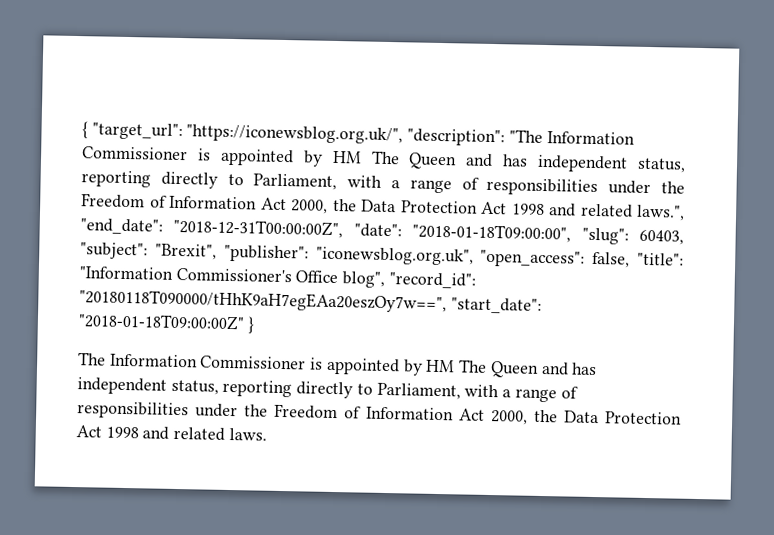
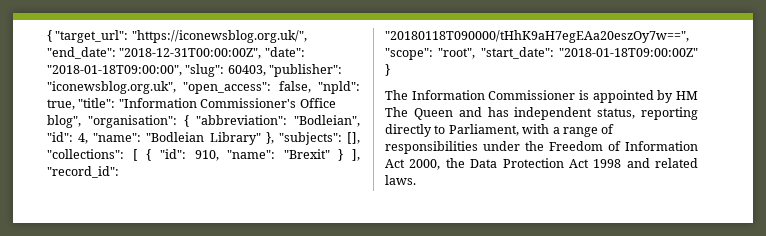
- { "target_url": "https://iconewsblog.org.uk/", "description": "The Information Commissioner is appointed by HM The Queen and has independent status, reporting directly to Parliament, with a range of responsibilities under the Freedom of Information Act 2000, the Data Protection Act 1998 and related laws.", "end_date": "2018-12-31T00:00:00Z", "date": "2018-01-18T09:00:00", "slug": 60403, "subject": "Brexit", "publisher": "iconewsblog.org.uk", "open_access": false, "title": "Information Commissioner's Office blog", "record_id": "20180118T090000/tHhK9aH7egEAa20eszOy7w==", "start_date": "2018-01-18T09:00:00Z" }
+ { "target_url": "https://iconewsblog.org.uk/", "end_date": "2018-12-31T00:00:00Z", "date": "2018-01-18T09:00:00", "slug": 60403, "publisher": "iconewsblog.org.uk", "open_access": false, "npld": true, "title": "Information Commissioner's Office blog", "organisation": { "abbreviation": "Bodleian", "id": 4, "name": "Bodleian Library" }, "subjects": [], "collections": [ { "id": 910, "name": "Brexit" } ], "record_id": "20180118T090000/tHhK9aH7egEAa20eszOy7w==", "scope": "root", "start_date": "2018-01-18T09:00:00Z" }

